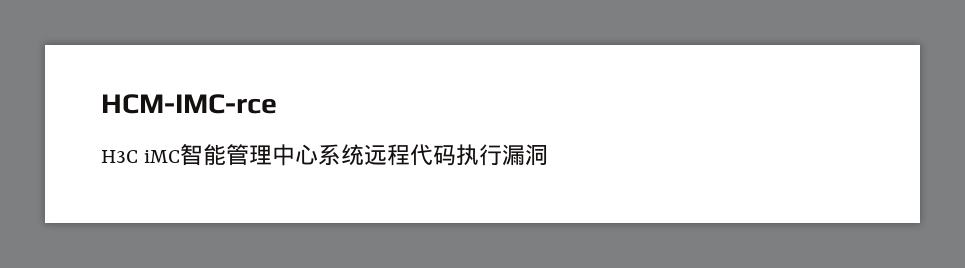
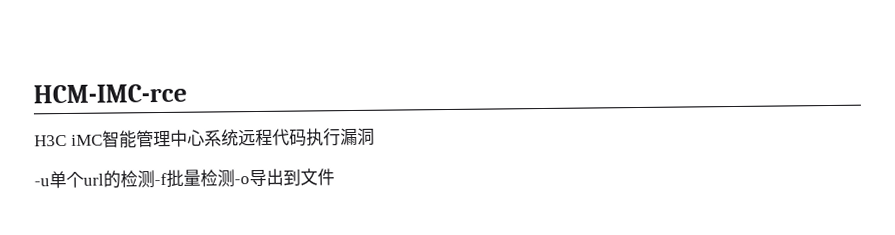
+ -u单个url的检测-f批量检测-o导出到文件

